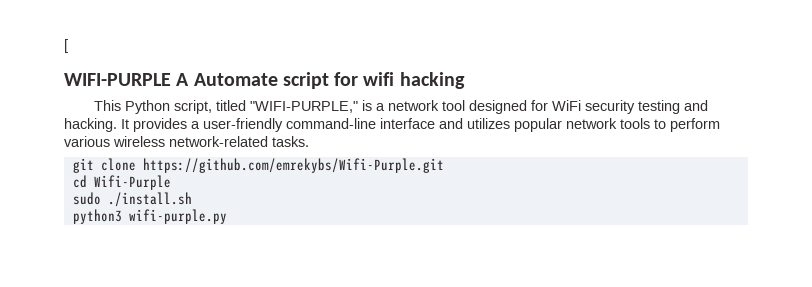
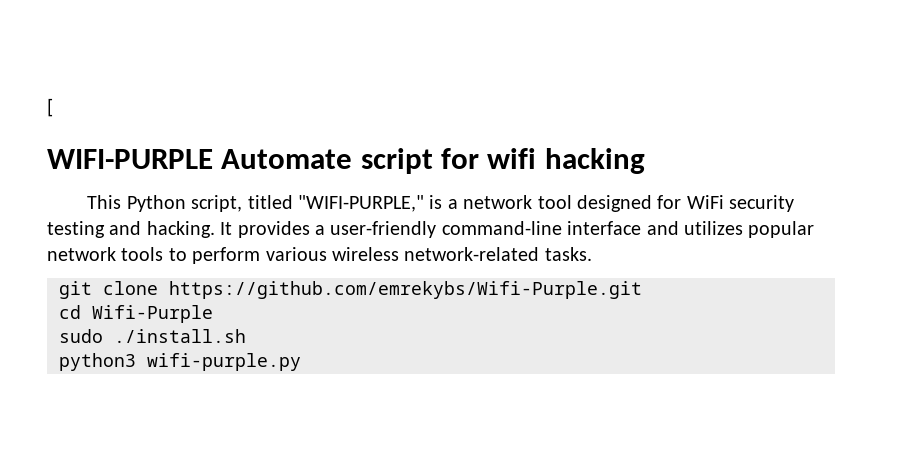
- WIFI-PURPLE A Automate script for wifi hacking
+ WIFI-PURPLE Automate script for wifi hacking

